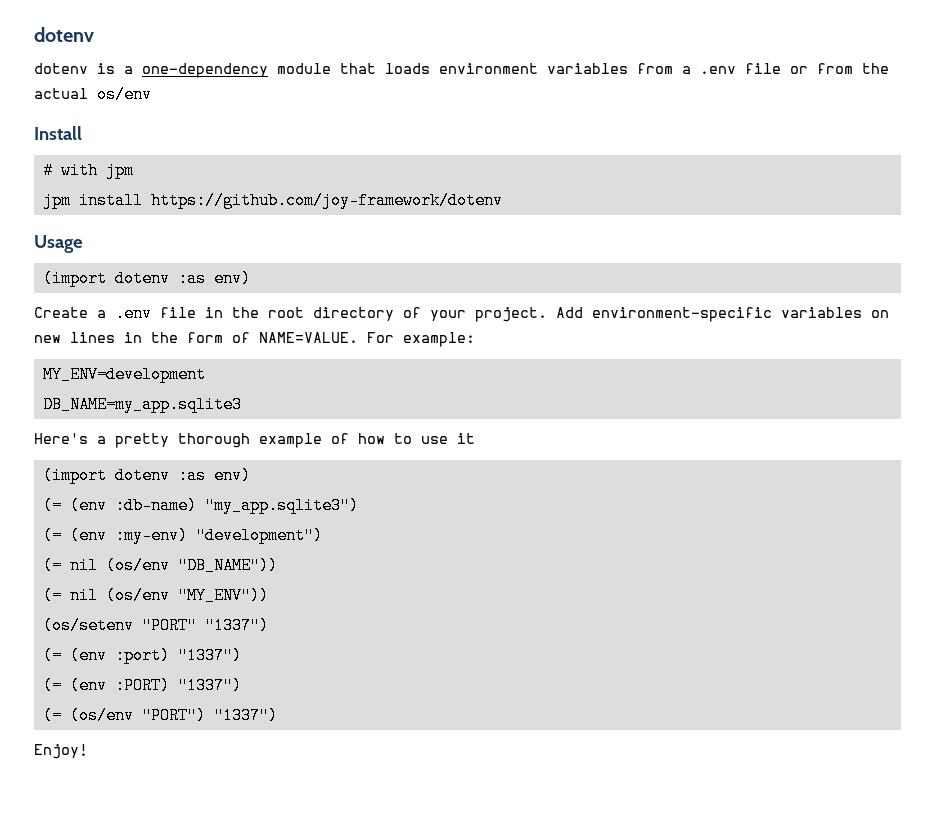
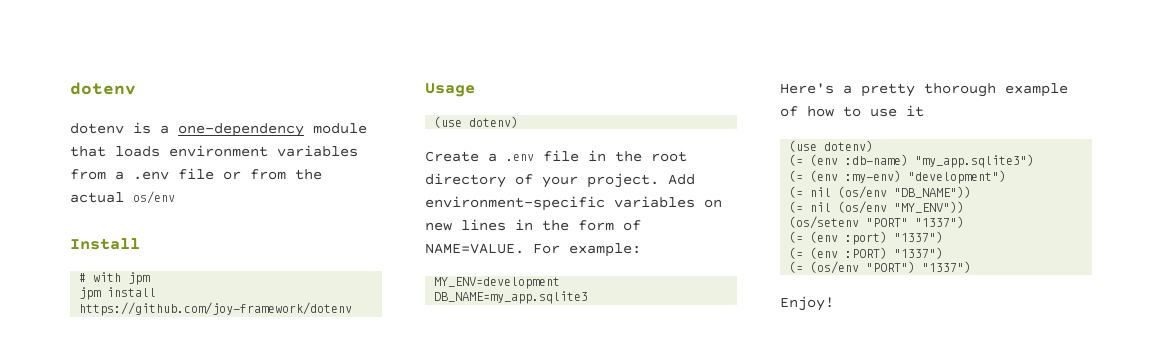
  Usage
- (import dotenv :as env)
+ (use dotenv)
  Here's a pretty thorough example of how to use it
- (import dotenv :as env)
+ (use dotenv)

